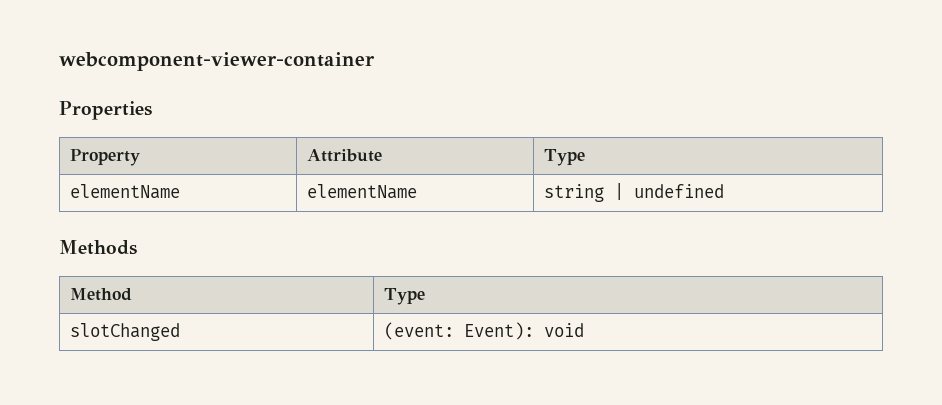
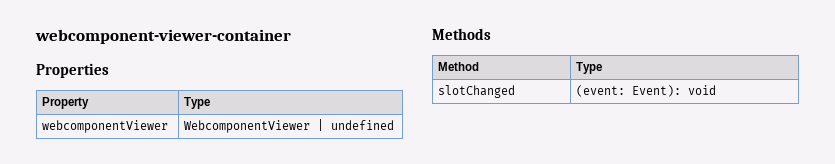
- Property | Attribute | Type
- elementName | elementName | string | undefined
+ Property | Type
+ webcomponentViewer | WebcomponentViewer | undefined

